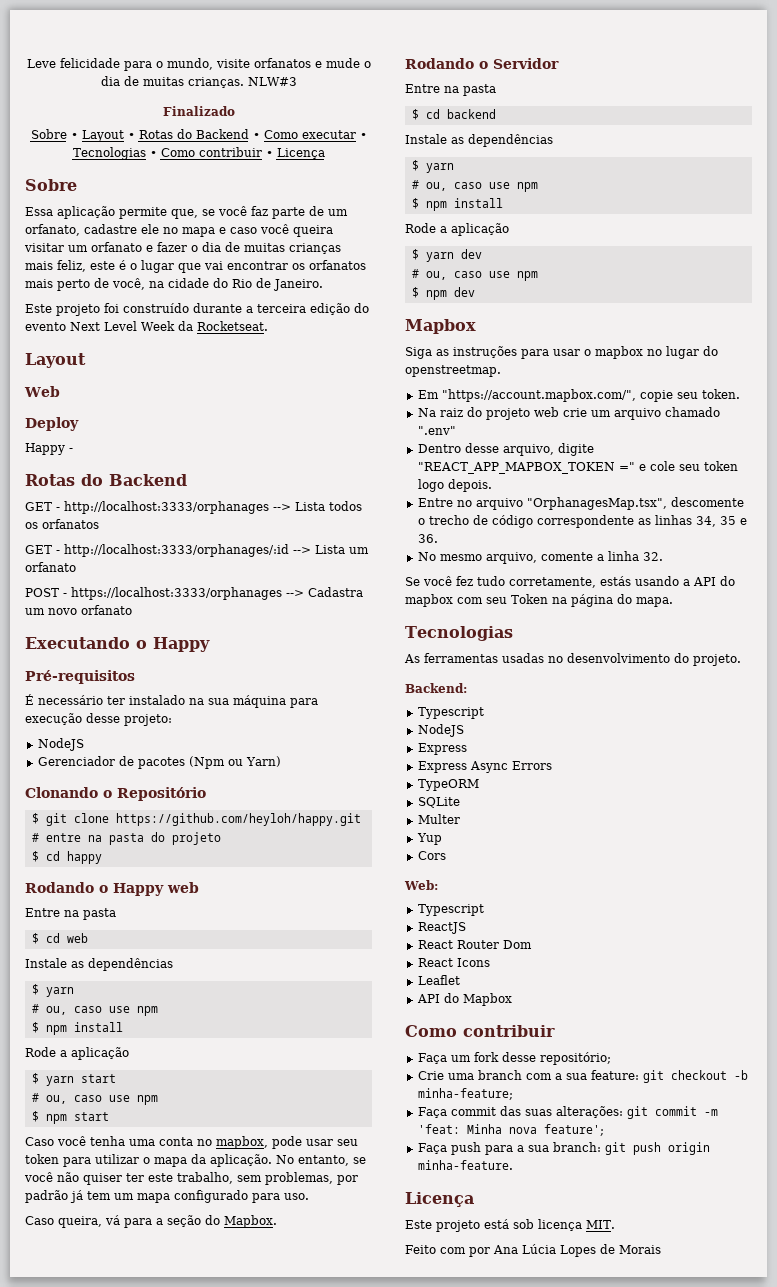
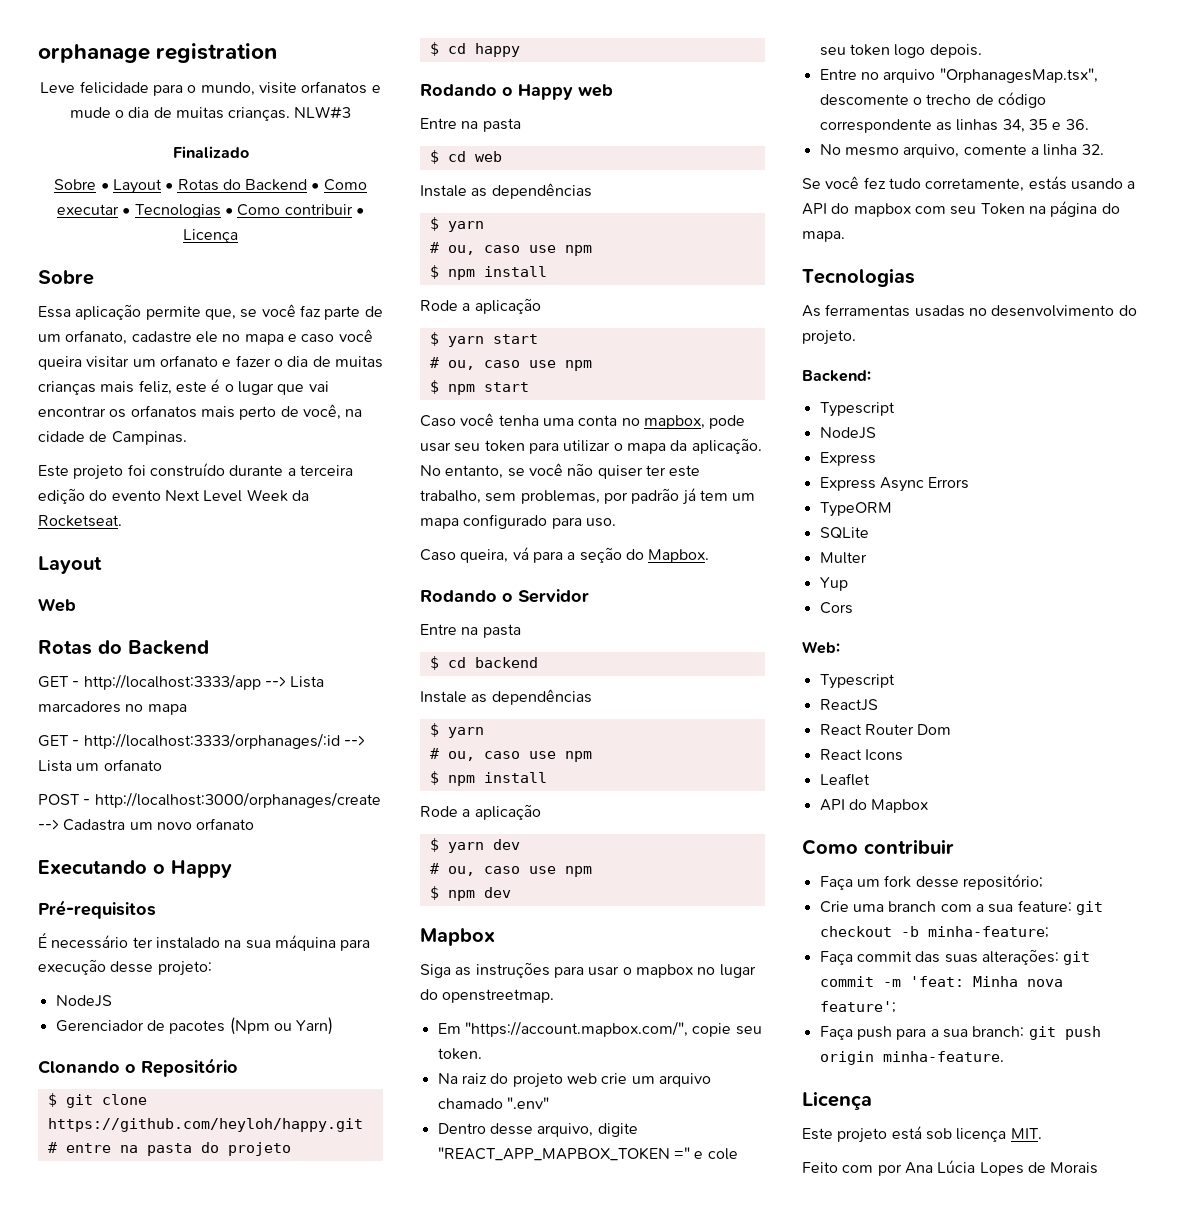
+ orphanage registration
- Essa aplicação permite que, se você faz parte de um orfanato, cadastre ele no mapa e caso você queira visitar um orfanato e fazer o dia de muitas crianças mais feliz, este é o lugar que vai encontrar os orfanatos mais perto de você, na cidade do Rio de Janeiro.
+ Essa aplicação permite que, se você faz parte de um orfanato, cadastre ele no mapa e caso você queira visitar um orfanato e fazer o dia de muitas crianças mais feliz, este é o lugar que vai encontrar os orfanatos mais perto de você, na cidade de Campinas.
- Deploy
- Happy -
- GET - http://localhost:3333/orphanages --> Lista todos os orfanatos
+ GET - http://localhost:3333/app --> Lista marcadores no mapa
- POST - https://localhost:3333/orphanages --> Cadastra um novo orfanato
+ POST - http://localhost:3000/orphanages/create --> Cadastra um novo orfanato

